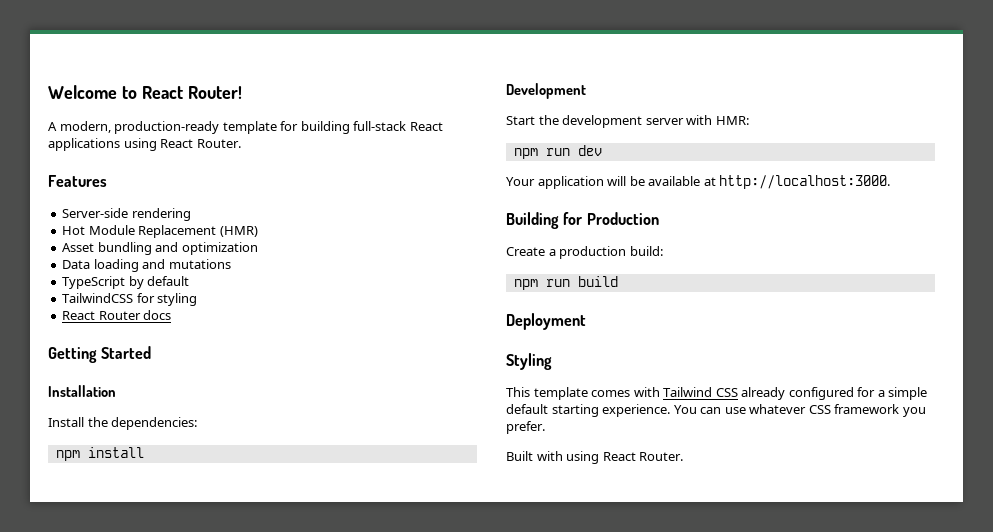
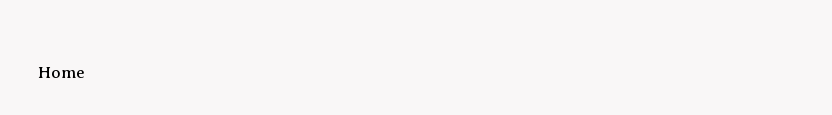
- Welcome to React Router!
- A modern, production-ready template for building full-stack React applications using React Router.
- Features
- Server-side rendering
- Hot Module Replacement (HMR)
- Asset bundling and optimization
- Data loading and mutations
- TypeScript by default
- TailwindCSS for styling
- React Router docs
- Getting Started
- Installation
- Install the dependencies:
- npm install
- Development
- Start the development server with HMR:
- npm run dev
- Your application will be available at http://localhost:3000.
- Building for Production
- Create a production build:
- npm run build
- Deployment
- Styling
- This template comes with Tailwind CSS already configured for a simple default starting experience. You can use whatever CSS framework you prefer.
- Built with using React Router.
+ Home

